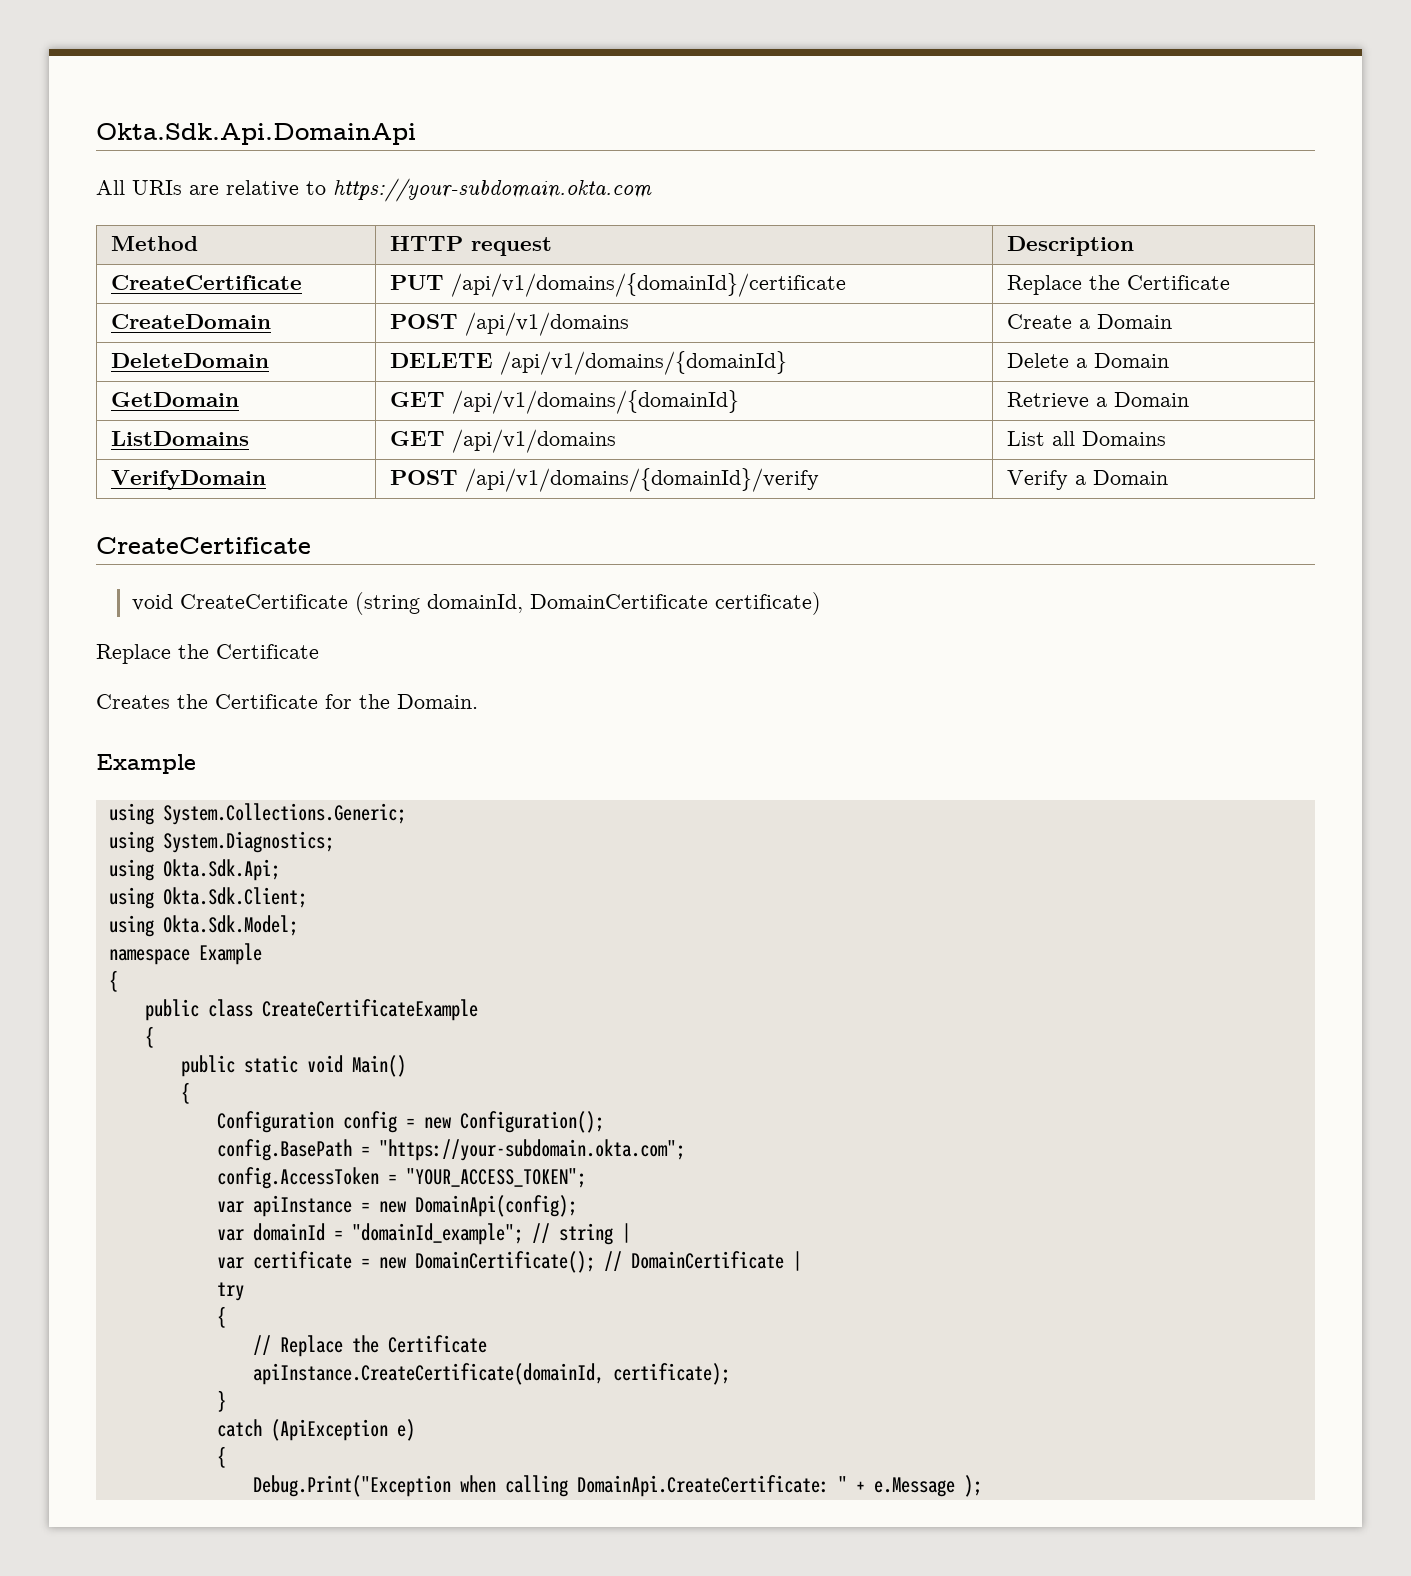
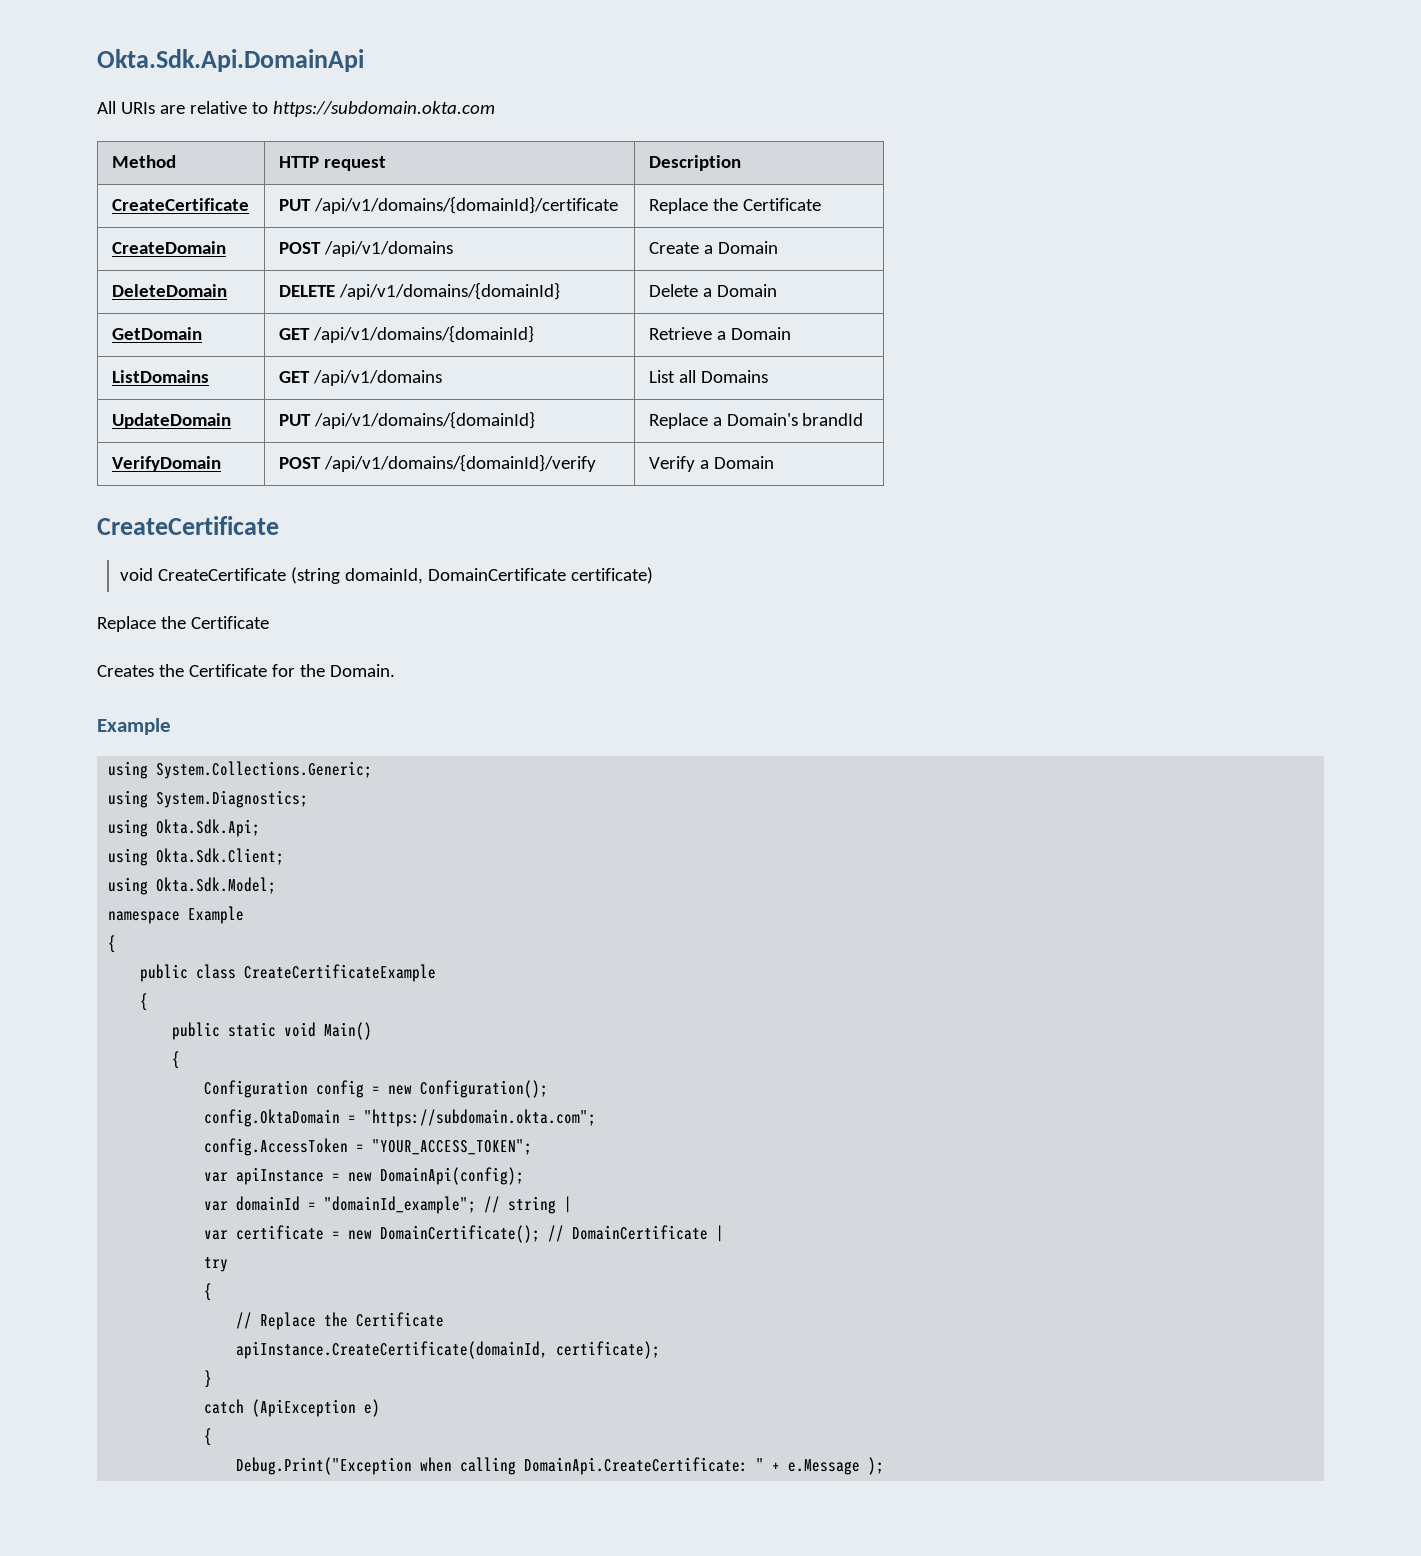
- All URIs are relative to https://your-subdomain.okta.com
+ All URIs are relative to https://subdomain.okta.com
+ UpdateDomain | PUT /api/v1/domains/{domainId} | Replace a Domain's brandId
- config.BasePath = "https://your-subdomain.okta.com";
+ config.OktaDomain = "https://subdomain.okta.com";

